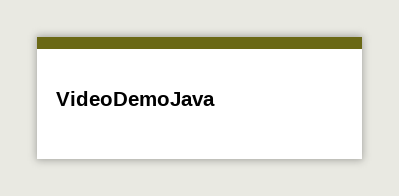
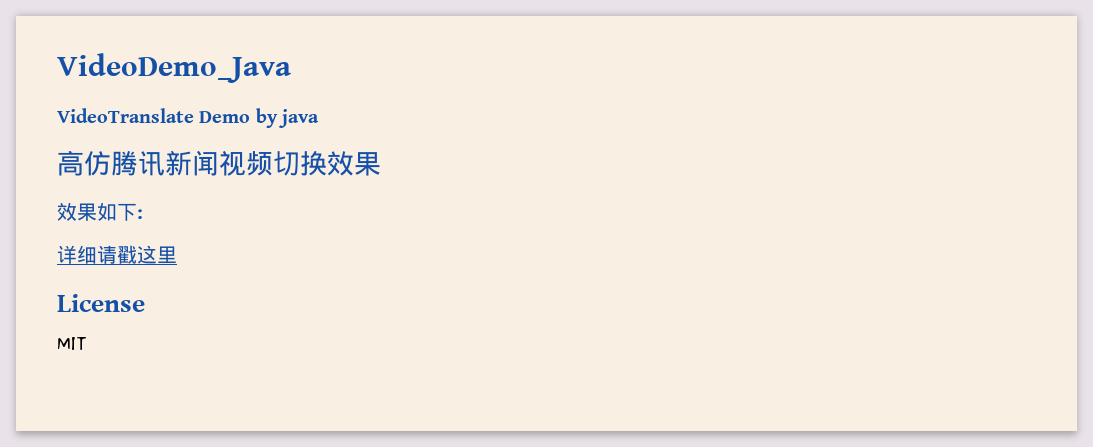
- VideoDemoJava
+ VideoDemo_Java
+ VideoTranslate Demo by java
+ 高仿腾讯新闻视频切换效果
+ 效果如下:
+ 详细请戳这里
+ License
+ MIT

